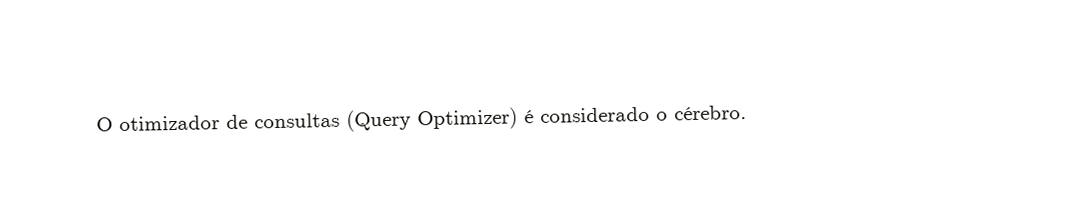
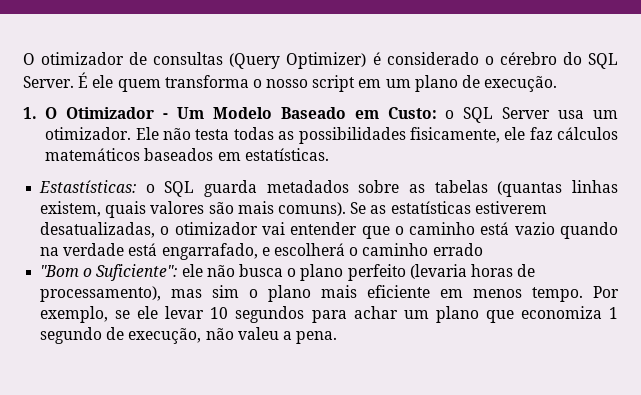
- O otimizador de consultas (Query Optimizer) é considerado o cérebro.
+ O otimizador de consultas (Query Optimizer) é considerado o cérebro do SQL Server. É ele quem transforma o nosso script em um plano de execução.
+ 1. O Otimizador - Um Modelo Baseado em Custo: o SQL Server usa um otimizador. Ele não testa todas as possibilidades fisicamente, ele faz cálculos matemáticos baseados em estatísticas.
+ Estastísticas: o SQL guarda metadados sobre as tabelas (quantas linhas existem, quais valores são mais comuns). Se as estatísticas estiverem desatualizadas, o otimizador vai entender que o caminho está vazio quando na verdade está engarrafado, e escolherá o caminho errado
+ "Bom o Suficiente": ele não busca o plano perfeito (levaria horas de processamento), mas sim o plano mais eficiente em menos tempo. Por exemplo, se ele levar 10 segundos para achar um plano que economiza 1 segundo de execução, não valeu a pena.

